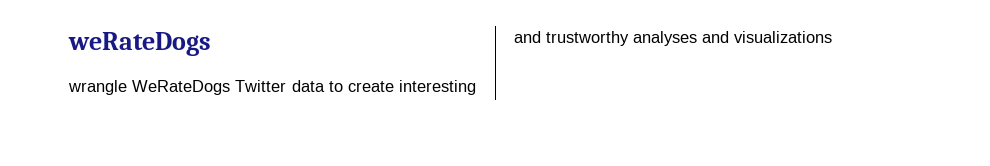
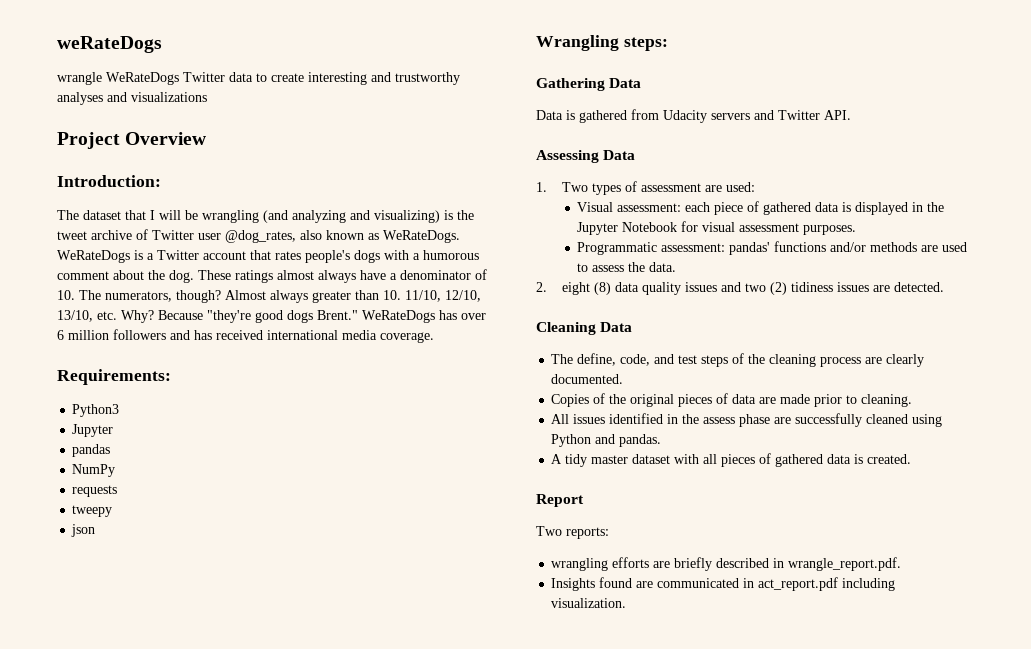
+ Project Overview
+ Introduction:
+ The dataset that I will be wrangling (and analyzing and visualizing) is the tweet archive of Twitter user @dog_rates, also known as WeRateDogs. WeRateDogs is a Twitter account that rates people's dogs with a humorous comment about the dog. These ratings almost always have a denominator of 10. The numerators, though? Almost always greater than 10. 11/10, 12/10, 13/10, etc. Why? Because "they're good dogs Brent." WeRateDogs has over 6 million followers and has received international media coverage.
+ Requirements:
+ Python3
+ Jupyter
+ pandas
+ NumPy
+ requests
+ tweepy
+ json
+ Wrangling steps:
+ Gathering Data
+ Data is gathered from Udacity servers and Twitter API.
+ Assessing Data
+ 1. Two types of assessment are used:
+ Visual assessment: each piece of gathered data is displayed in the Jupyter Notebook for visual assessment purposes.
+ Programmatic assessment: pandas' functions and/or methods are used to assess the data.
+ 2. eight (8) data quality issues and two (2) tidiness issues are detected.
+ Cleaning Data
+ The define, code, and test steps of the cleaning process are clearly documented.
+ Copies of the original pieces of data are made prior to cleaning.
+ All issues identified in the assess phase are successfully cleaned using Python and pandas.
+ A tidy master dataset with all pieces of gathered data is created.
+ Report
+ Two reports:
+ wrangling efforts are briefly described in wrangle_report.pdf.
+ Insights found are communicated in act_report.pdf including visualization.

